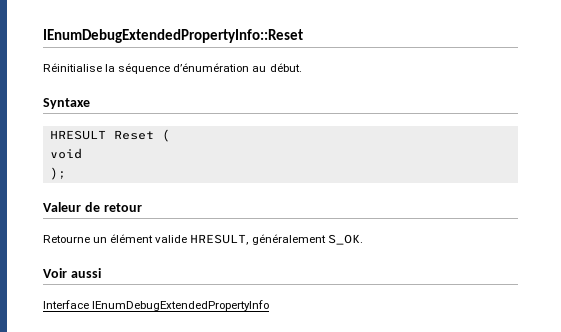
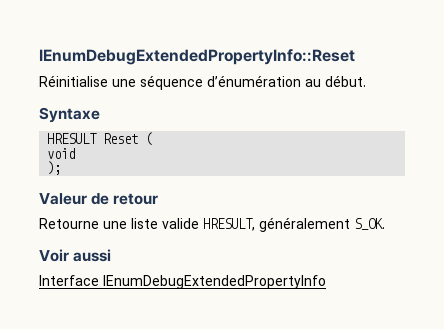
- Réinitialise la séquence d’énumération au début.
+ Réinitialise une séquence d’énumération au début.
- Retourne un élément valide HRESULT, généralement S_OK.
+ Retourne une liste valide HRESULT, généralement S_OK.

